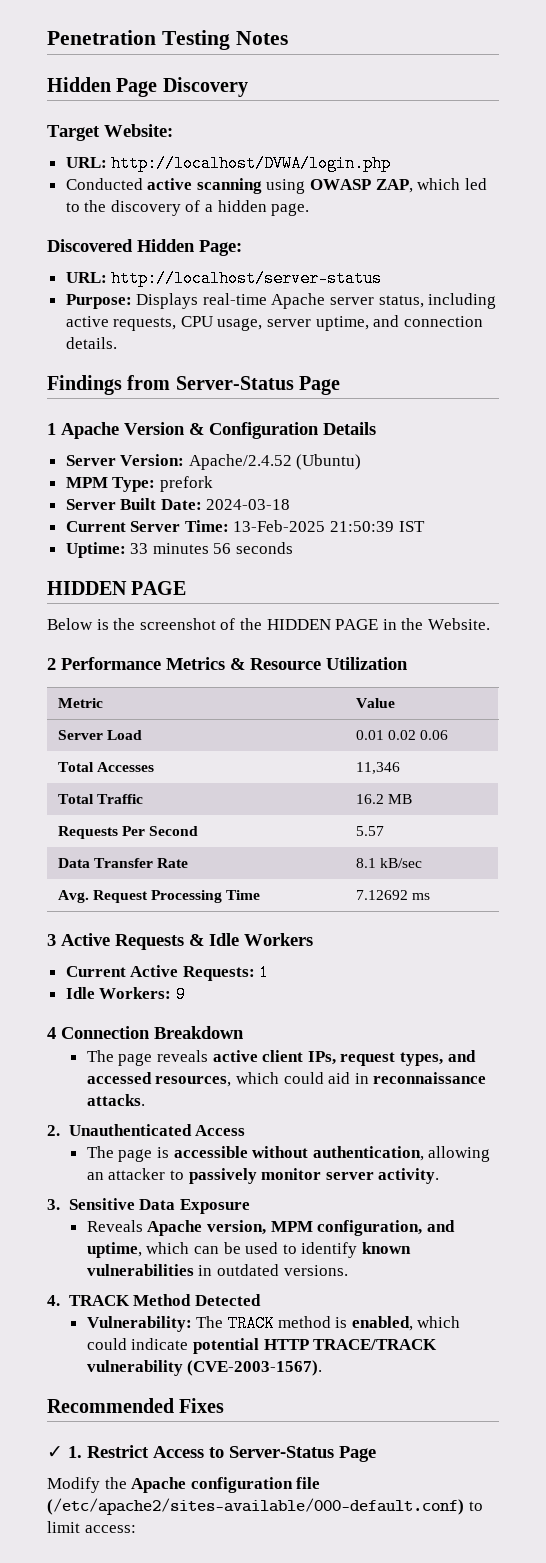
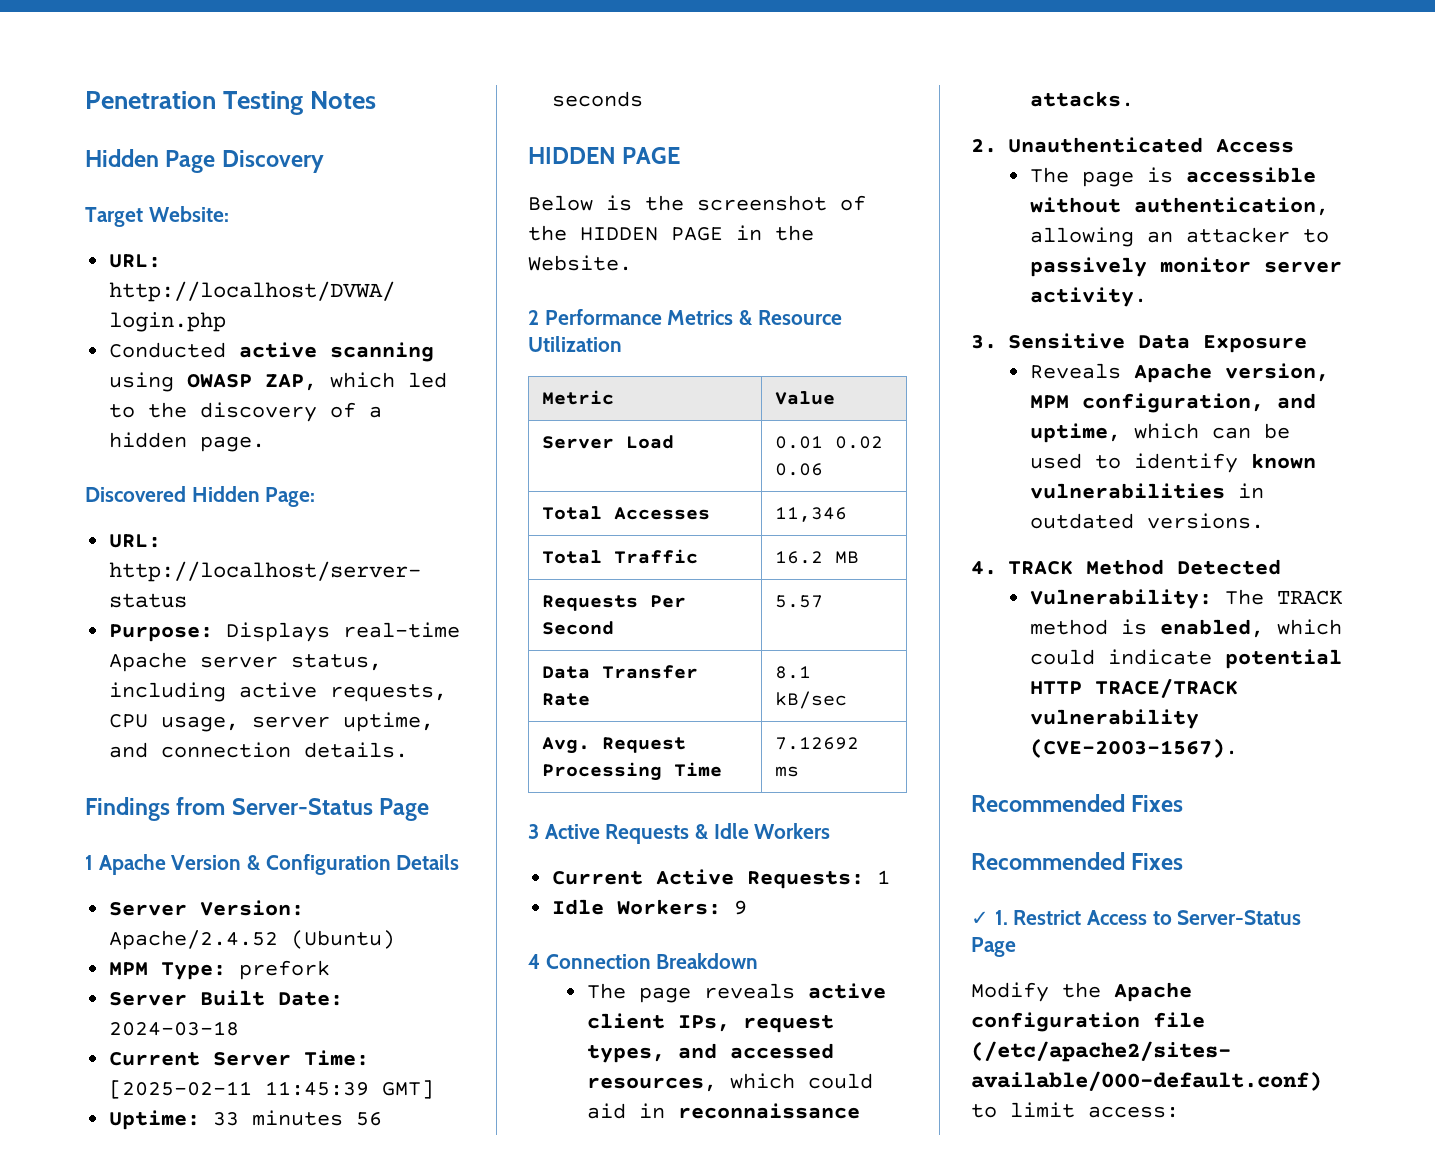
- Current Server Time: 13-Feb-2025 21:50:39 IST
+ Current Server Time: [2025-02-11 11:45:39 GMT]
  Vulnerability: The TRACK method is enabled, which could indicate potential HTTP TRACE/TRACK vulnerability (CVE-2003-1567).
+ Recommended Fixes

